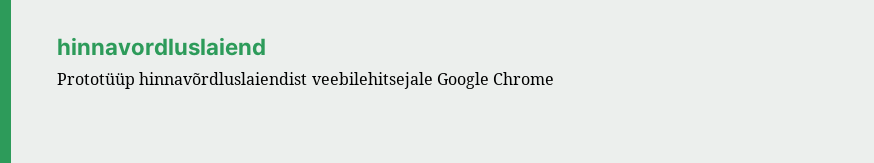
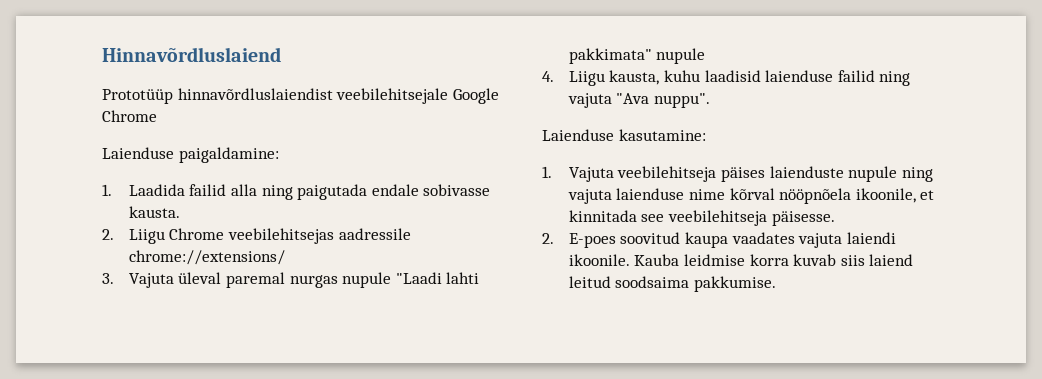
- hinnavordluslaiend
+ Hinnavõrdluslaiend
+ Laienduse paigaldamine:
+ 1. Laadida failid alla ning paigutada endale sobivasse kausta.
+ 2. Liigu Chrome veebilehitsejas aadressile chrome://extensions/
+ 3. Vajuta üleval paremal nurgas nupule "Laadi lahti pakkimata" nupule
+ 4. Liigu kausta, kuhu laadisid laienduse failid ning vajuta "Ava nuppu".
+ Laienduse kasutamine:
+ 1. Vajuta veebilehitseja päises laienduste nupule ning vajuta laienduse nime kõrval nööpnõela ikoonile, et kinnitada see veebilehitseja päisesse.
+ 2. E-poes soovitud kaupa vaadates vajuta laiendi ikoonile. Kauba leidmise korra kuvab siis laiend leitud soodsaima pakkumise.

